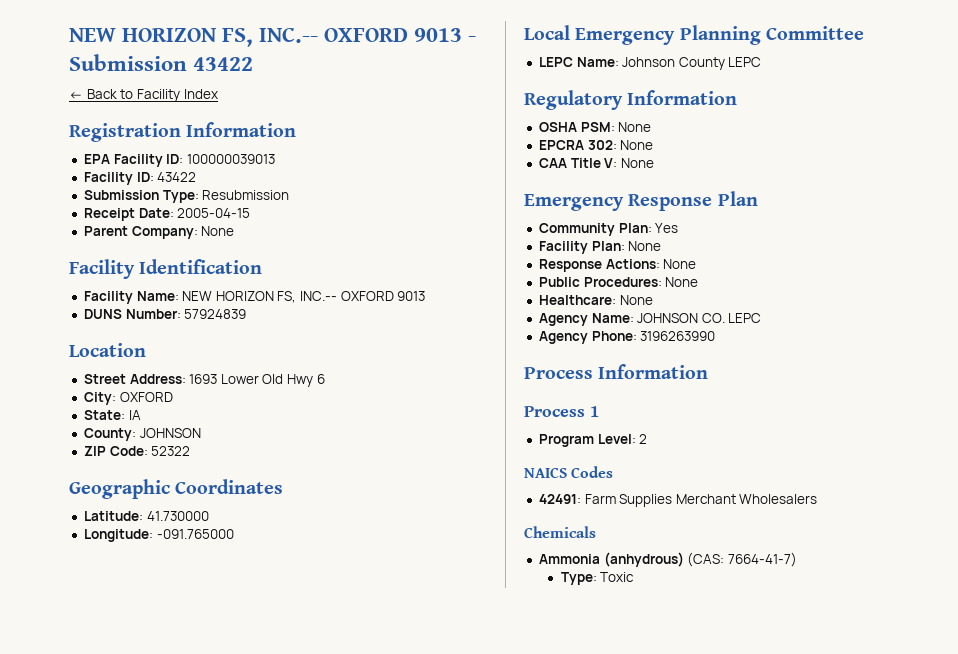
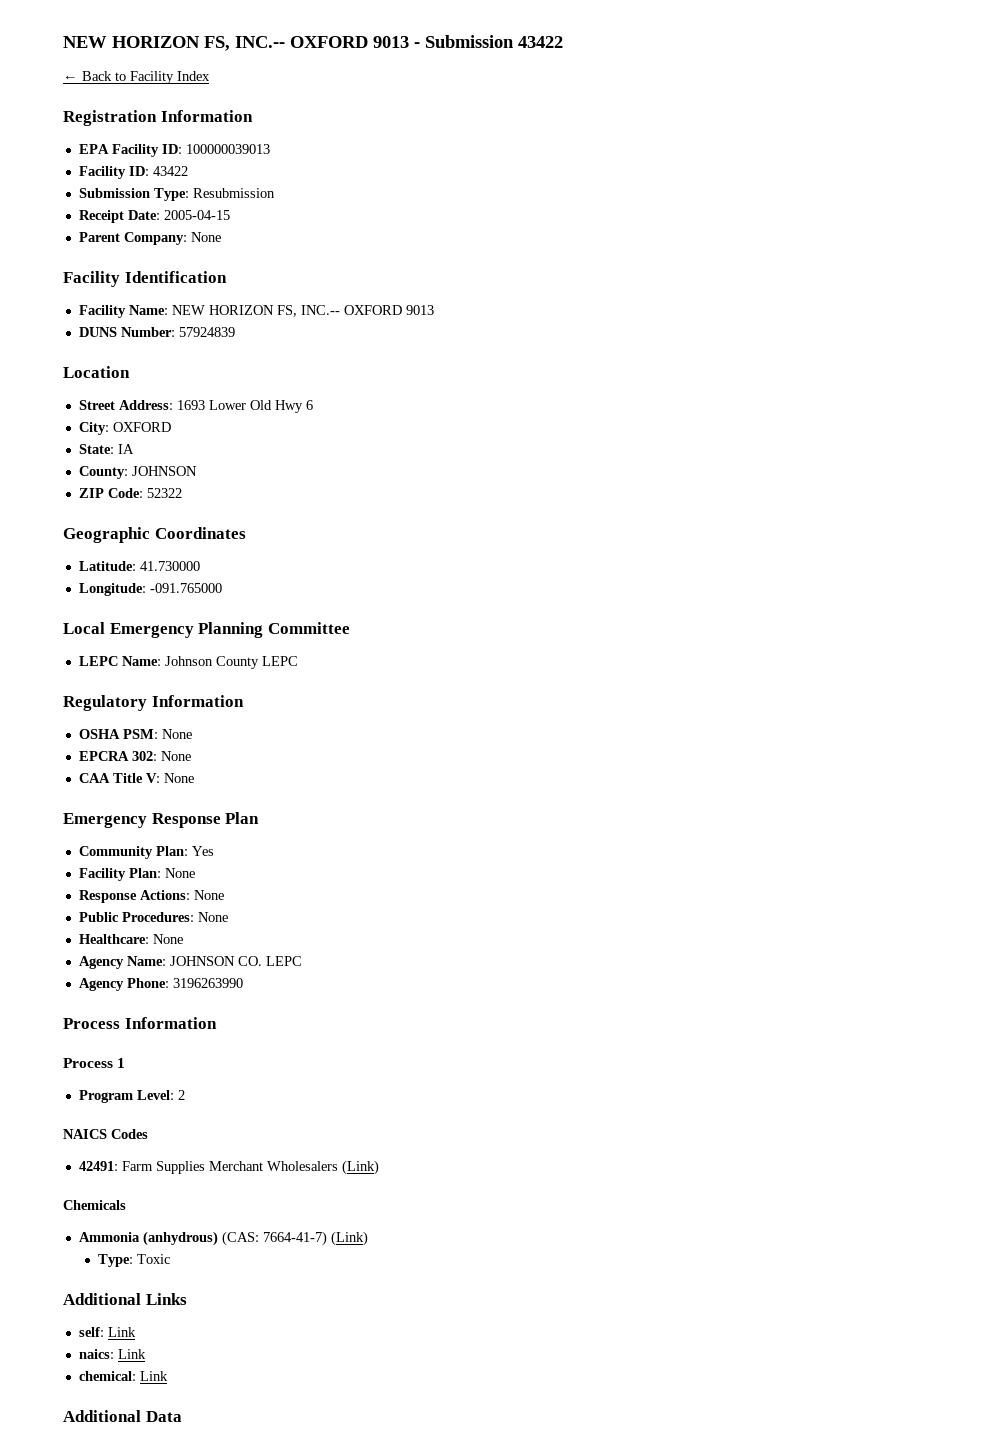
- 42491: Farm Supplies Merchant Wholesalers
+ 42491: Farm Supplies Merchant Wholesalers (Link)
- Ammonia (anhydrous) (CAS: 7664-41-7)
+ Ammonia (anhydrous) (CAS: 7664-41-7) (Link)
+ Additional Links
+ self: Link
+ naics: Link
+ chemical: Link
+ Additional Data

